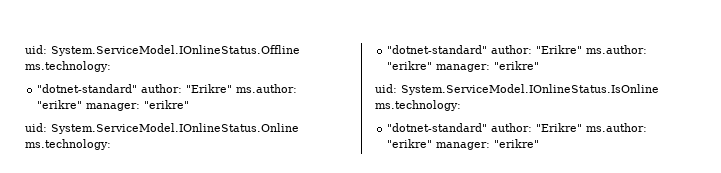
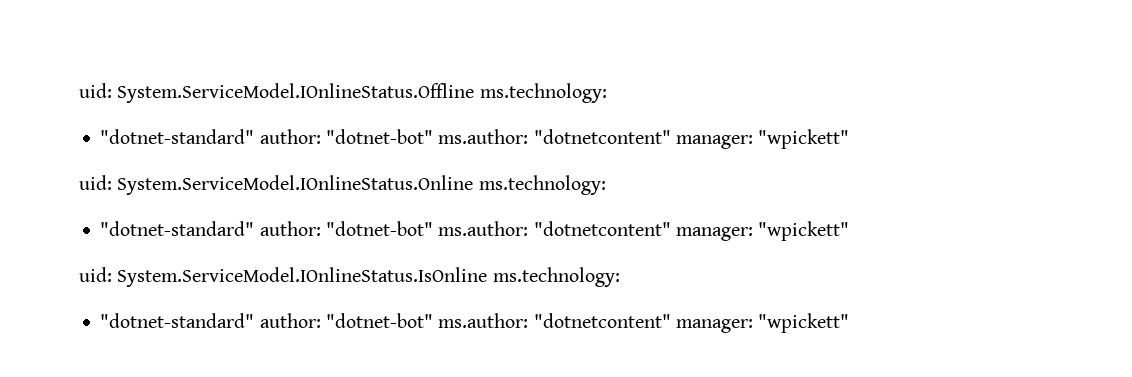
  uid: System.ServiceModel.IOnlineStatus.Offline ms.technology:
- "dotnet-standard" author: "Erikre" ms.author: "erikre" manager: "erikre"
+ "dotnet-standard" author: "dotnet-bot" ms.author: "dotnetcontent" manager: "wpickett"
  uid: System.ServiceModel.IOnlineStatus.Online ms.technology:
- "dotnet-standard" author: "Erikre" ms.author: "erikre" manager: "erikre"
+ "dotnet-standard" author: "dotnet-bot" ms.author: "dotnetcontent" manager: "wpickett"
  uid: System.ServiceModel.IOnlineStatus.IsOnline ms.technology:
- "dotnet-standard" author: "Erikre" ms.author: "erikre" manager: "erikre"
+ "dotnet-standard" author: "dotnet-bot" ms.author: "dotnetcontent" manager: "wpickett"

